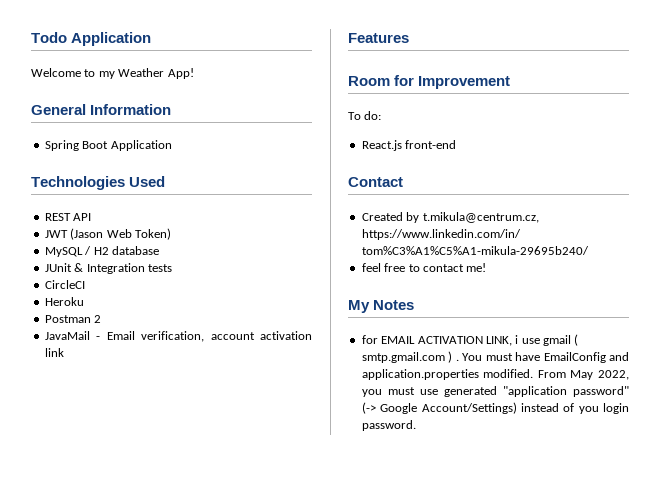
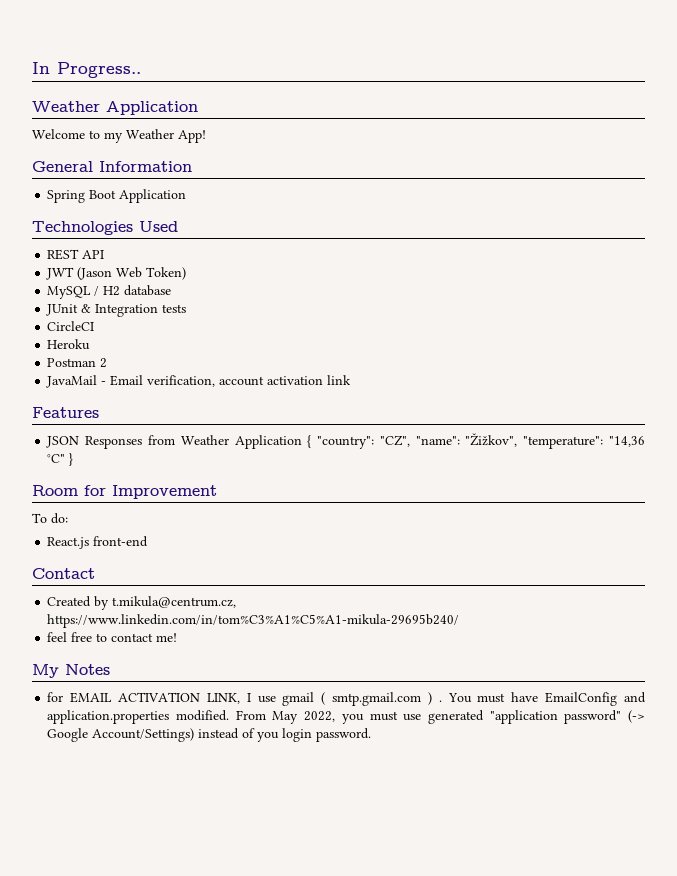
- Todo Application
+ In Progress..
+ Weather Application
+ JSON Responses from Weather Application { "country": "CZ", "name": "Žižkov", "temperature": "14,36 °C" }
- for EMAIL ACTIVATION LINK, i use gmail ( smtp.gmail.com ) .
+ for EMAIL ACTIVATION LINK, I use gmail ( smtp.gmail.com ) .

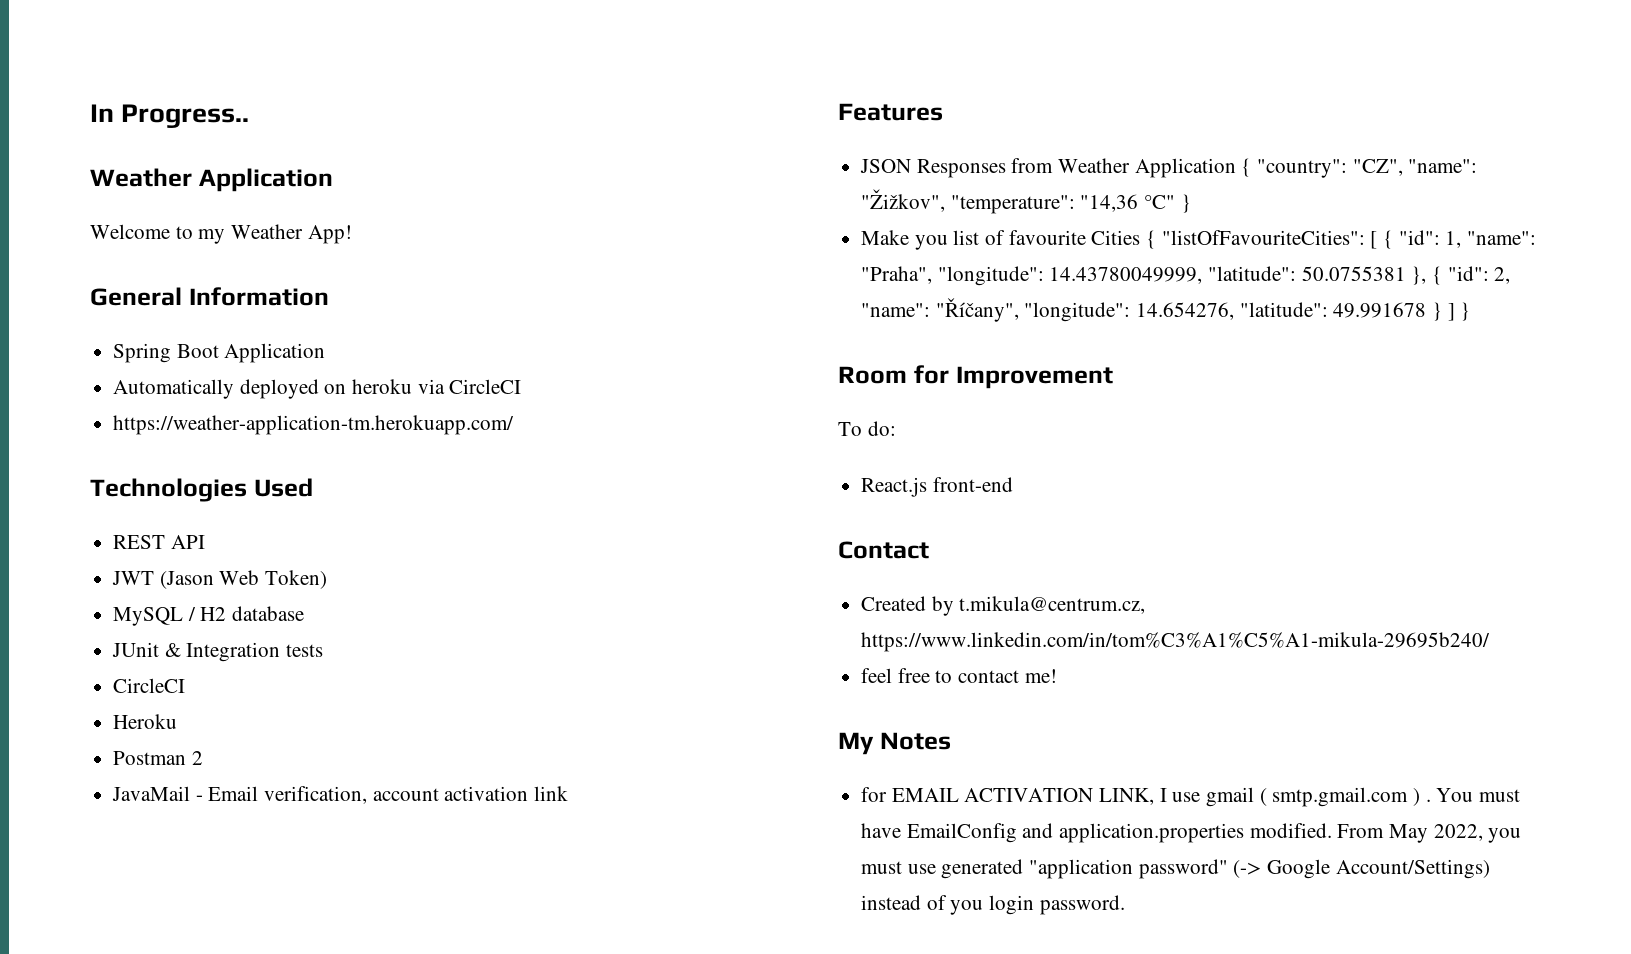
+ Automatically deployed on heroku via CircleCI
+ https://weather-application-tm.herokuapp.com/
+ Make you list of favourite Cities { "listOfFavouriteCities": [ { "id": 1, "name": "Praha", "longitude": 14.43780049999, "latitude": 50.0755381 }, { "id": 2, "name": "Říčany", "longitude": 14.654276, "latitude": 49.991678 } ] }

